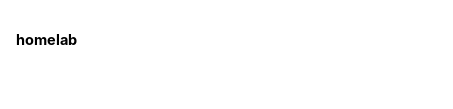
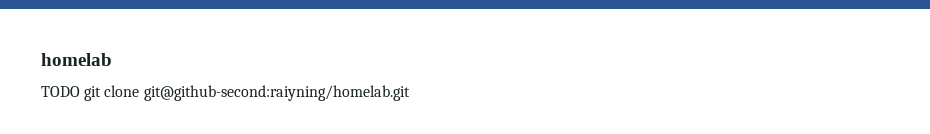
+ TODO git clone git@github-second:raiyning/homelab.git

